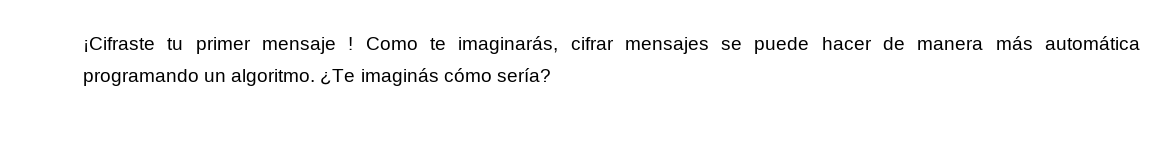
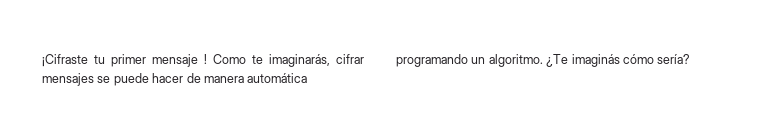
- Como te imaginarás, cifrar mensajes se puede hacer de manera más automática programando un algoritmo.
+ Como te imaginarás, cifrar mensajes se puede hacer de manera automática programando un algoritmo.

